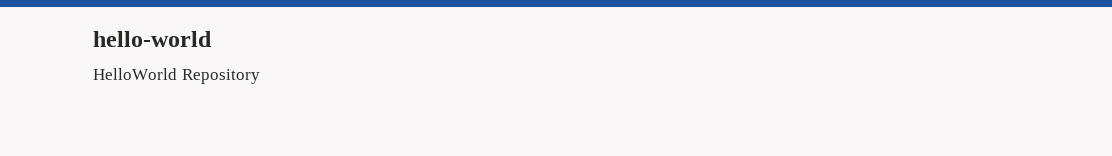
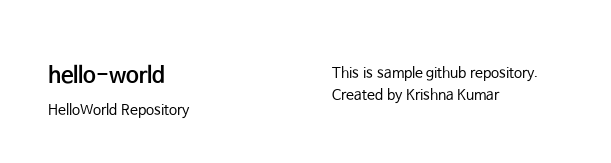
+ This is sample github repository. Created by Krishna Kumar

